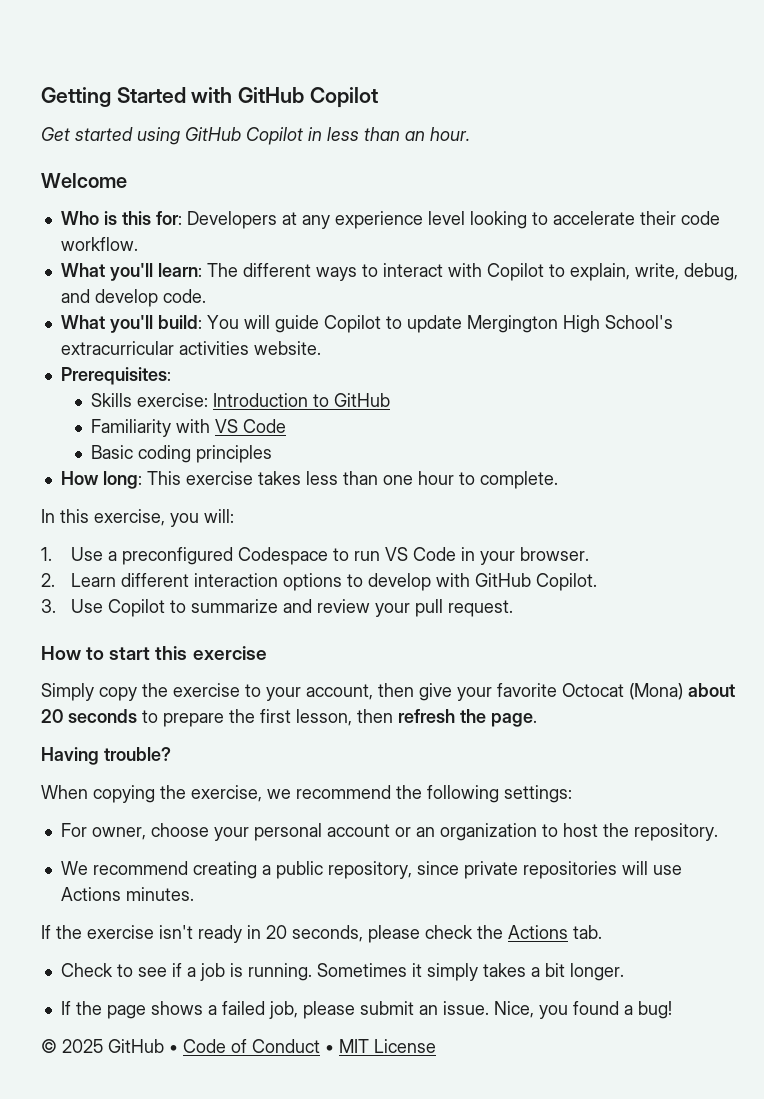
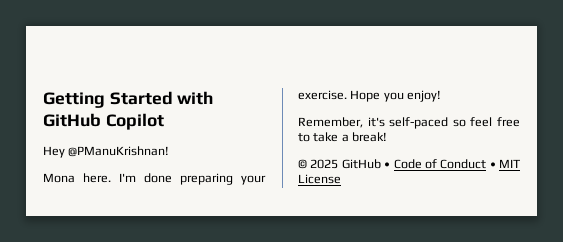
- Get started using GitHub Copilot in less than an hour.
- Welcome
- Who is this for: Developers at any experience level looking to accelerate their code workflow.
- What you'll learn: The different ways to interact with Copilot to explain, write, debug, and develop code.
- What you'll build: You will guide Copilot to update Mergington High School's extracurricular activities website.
- Prerequisites:
- Skills exercise: Introduction to GitHub
- Familiarity with VS Code
- Basic coding principles
- How long: This exercise takes less than one hour to complete.
- In this exercise, you will:
- 1. Use a preconfigured Codespace to run VS Code in your browser.
- 2. Learn different interaction options to develop with GitHub Copilot.
- 3. Use Copilot to summarize and review your pull request.
- How to start this exercise
- Simply copy the exercise to your account, then give your favorite Octocat (Mona) about 20 seconds to prepare the first lesson, then refresh the page.
- Having trouble?
- When copying the exercise, we recommend the following settings:
- For owner, choose your personal account or an organization to host the repository.
- We recommend creating a public repository, since private repositories will use Actions minutes.
- If the exercise isn't ready in 20 seconds, please check the Actions tab.
- Check to see if a job is running. Sometimes it simply takes a bit longer.
- If the page shows a failed job, please submit an issue. Nice, you found a bug!
+ Hey @PManuKrishnan!
+ Mona here. I'm done preparing your exercise. Hope you enjoy!
+ Remember, it's self-paced so feel free to take a break!

